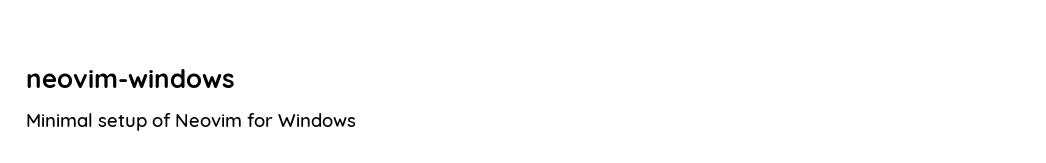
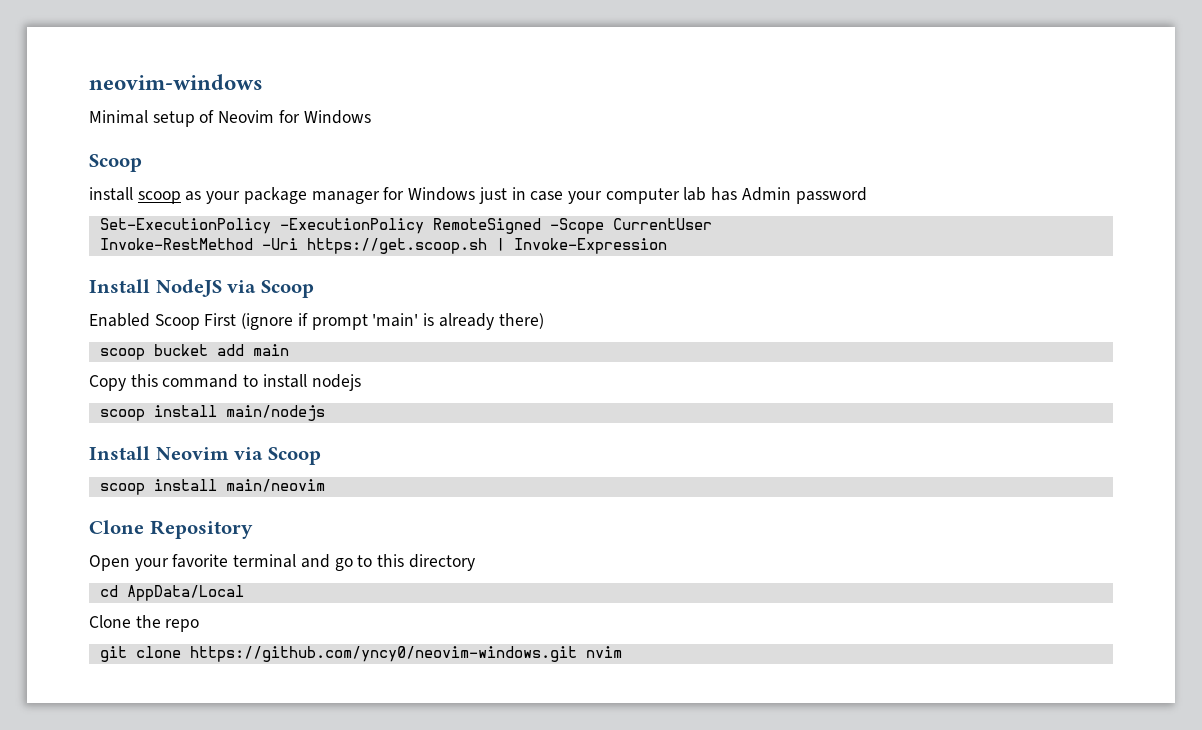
  Minimal setup of Neovim for Windows
+ Scoop
+ install scoop as your package manager for Windows just in case your computer lab has Admin password
+ Set-ExecutionPolicy -ExecutionPolicy RemoteSigned -Scope CurrentUser
+ Invoke-RestMethod -Uri https://get.scoop.sh | Invoke-Expression
+ Install NodeJS via Scoop
+ Enabled Scoop First (ignore if prompt 'main' is already there)
+ scoop bucket add main
+ Copy this command to install nodejs
+ scoop install main/nodejs
+ Install Neovim via Scoop
+ scoop install main/neovim
+ Clone Repository
+ Open your favorite terminal and go to this directory
+ cd AppData/Local
+ Clone the repo
+ git clone https://github.com/yncy0/neovim-windows.git nvim

